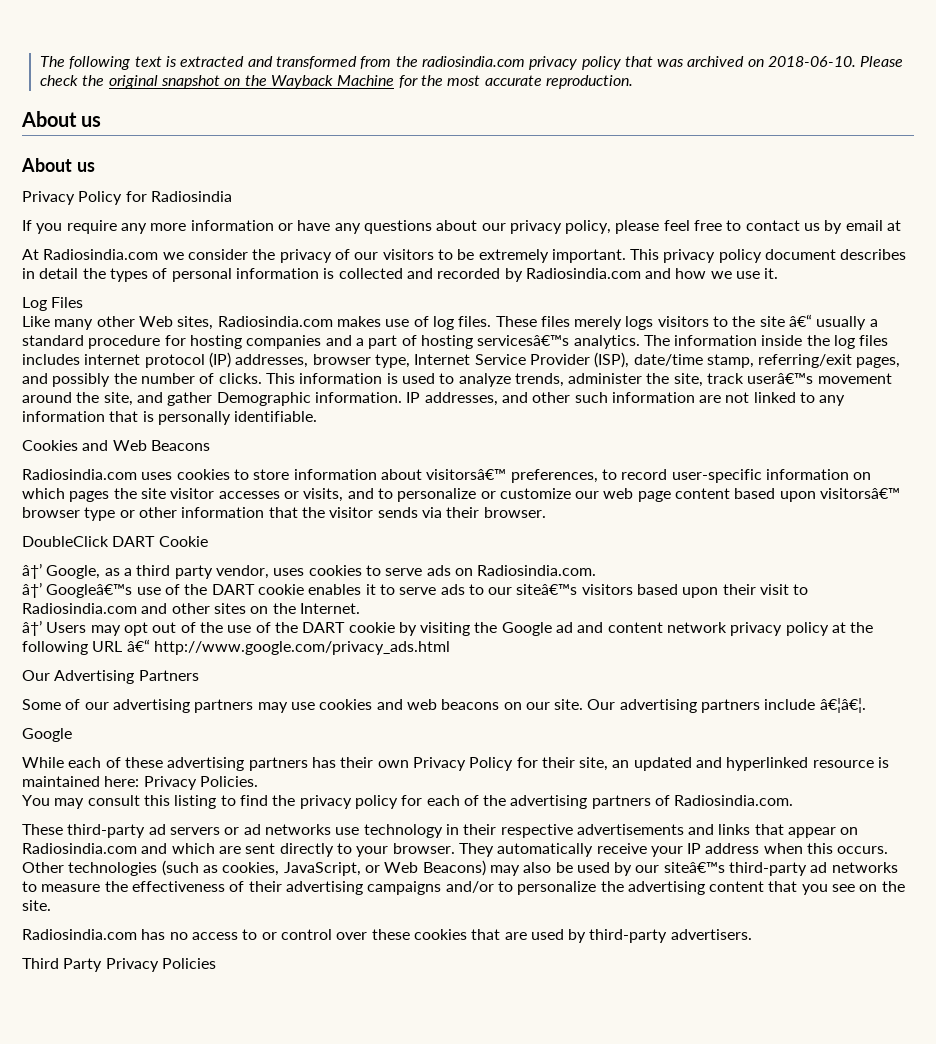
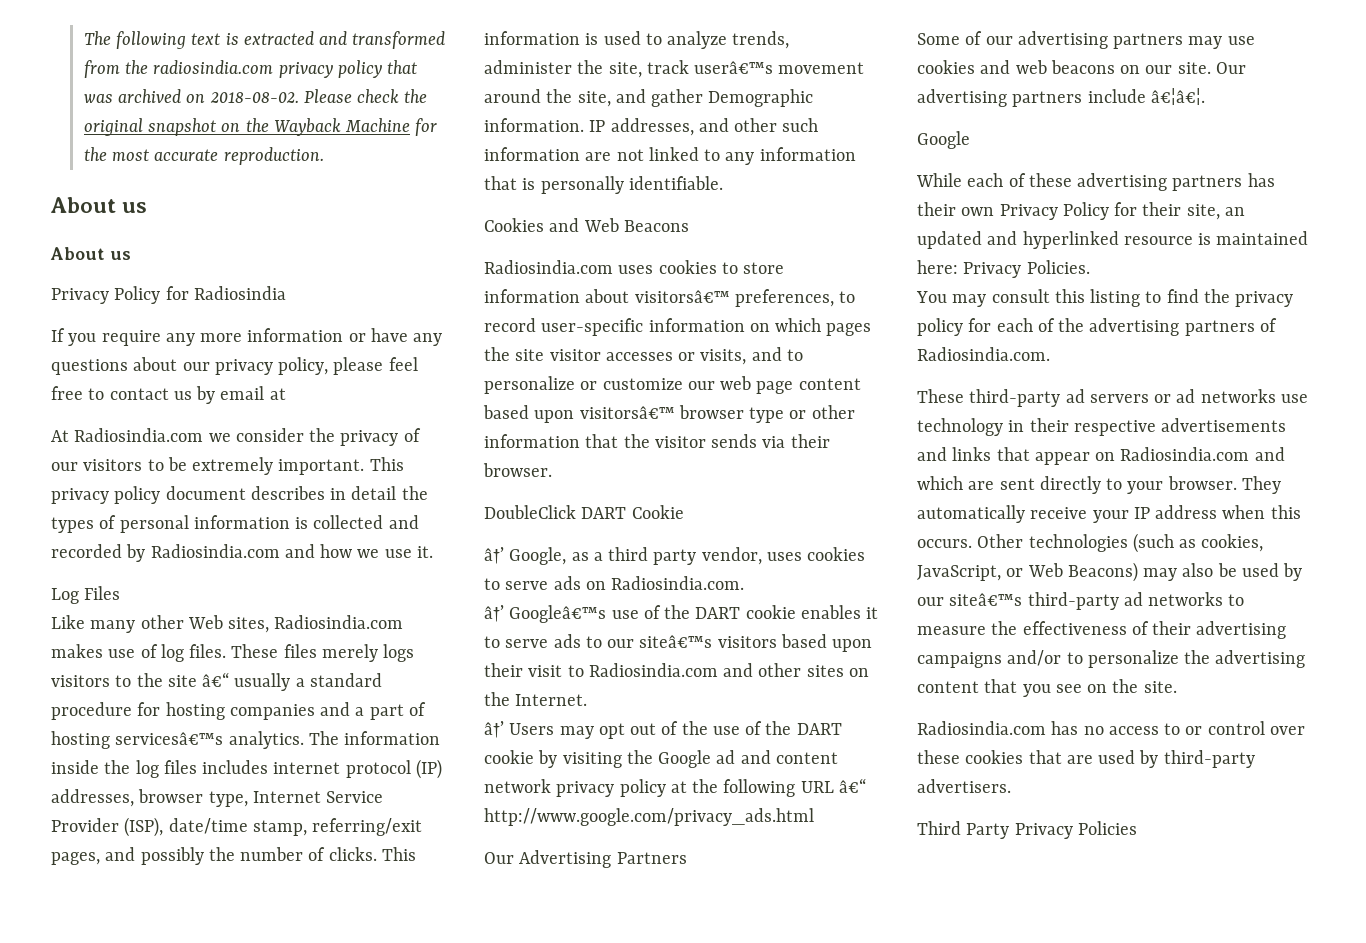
- The following text is extracted and transformed from the radiosindia.com privacy policy that was archived on 2018-06-10.
+ The following text is extracted and transformed from the radiosindia.com privacy policy that was archived on 2018-08-02.

